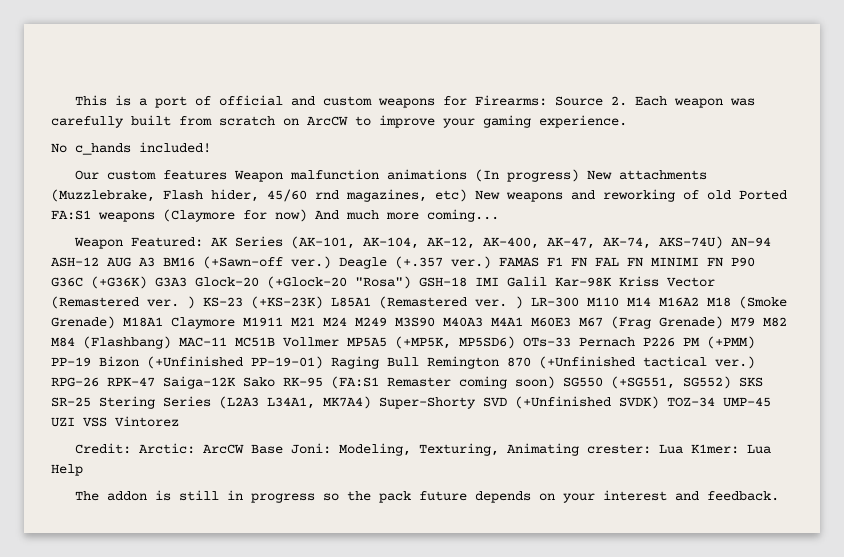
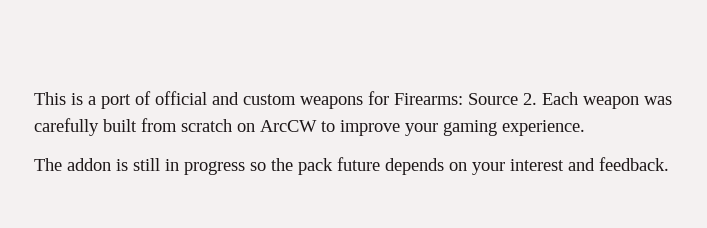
- No c_hands included!
- Our custom features Weapon malfunction animations (In progress) New attachments (Muzzlebrake, Flash hider, 45/60 rnd magazines, etc) New weapons and reworking of old Ported FA:S1 weapons (Claymore for now) And much more coming...
- Weapon Featured: AK Series (AK-101, AK-104, AK-12, AK-400, AK-47, AK-74, AKS-74U) AN-94 ASH-12 AUG A3 BM16 (+Sawn-off ver.) Deagle (+.357 ver.) FAMAS F1 FN FAL FN MINIMI FN P90 G36C (+G36K) G3A3 Glock-20 (+Glock-20 "Rosa") GSH-18 IMI Galil Kar-98K Kriss Vector (Remastered ver. ) KS-23 (+KS-23K) L85A1 (Remastered ver. ) LR-300 M110 M14 M16A2 M18 (Smoke Grenade) M18A1 Claymore M1911 M21 M24 M249 M3S90 M40A3 M4A1 M60E3 M67 (Frag Grenade) M79 M82 M84 (Flashbang) MAC-11 MC51B Vollmer MP5A5 (+MP5K, MP5SD6) OTs-33 Pernach P226 PM (+PMM) PP-19 Bizon (+Unfinished PP-19-01) Raging Bull Remington 870 (+Unfinished tactical ver.) RPG-26 RPK-47 Saiga-12K Sako RK-95 (FA:S1 Remaster coming soon) SG550 (+SG551, SG552) SKS SR-25 Stering Series (L2A3 L34A1, MK7A4) Super-Shorty SVD (+Unfinished SVDK) TOZ-34 UMP-45 UZI VSS Vintorez
- Credit: Arctic: ArcCW Base Joni: Modeling, Texturing, Animating crester: Lua K1mer: Lua Help

